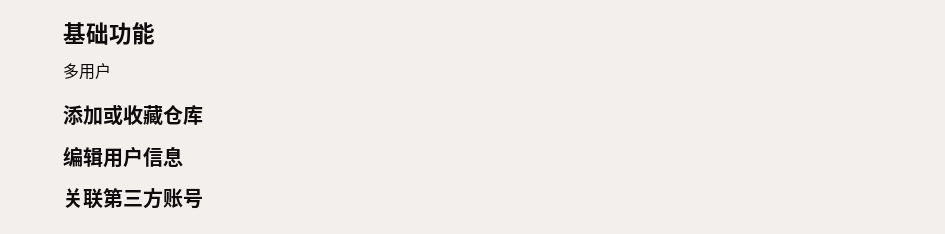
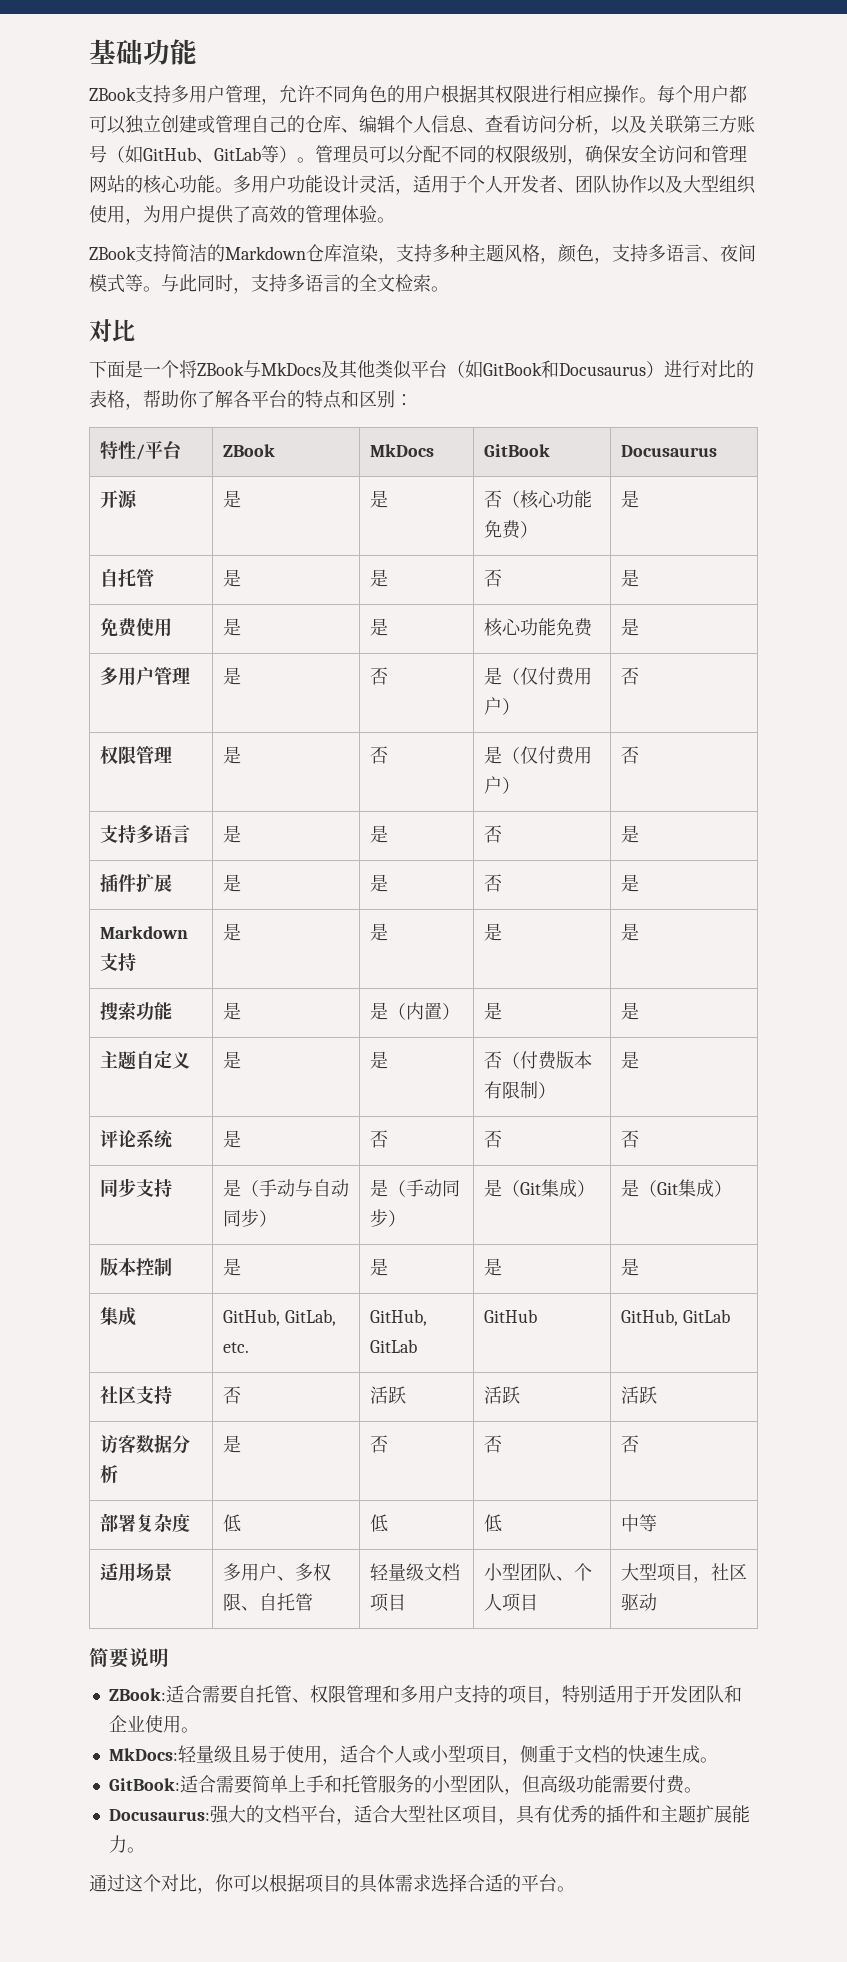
- 多用户
- 添加或收藏仓库
- 编辑用户信息
- 关联第三方账号
+ ZBook支持多用户管理，允许不同角色的用户根据其权限进行相应操作。每个用户都可以独立创建或管理自己的仓库、编辑个人信息、查看访问分析，以及关联第三方账号（如GitHub、GitLab等）。管理员可以分配不同的权限级别，确保安全访问和管理网站的核心功能。多用户功能设计灵活，适用于个人开发者、团队协作以及大型组织使用，为用户提供了高效的管理体验。
+ ZBook支持简洁的Markdown仓库渲染，支持多种主题风格，颜色，支持多语言、夜间模式等。与此同时，支持多语言的全文检索。
+ 对比
+ 下面是一个将ZBook与MkDocs及其他类似平台（如GitBook和Docusaurus）进行对比的表格，帮助你了解各平台的特点和区别：
+ 特性/平台 | ZBook | MkDocs | GitBook | Docusaurus
+ 开源 | 是 | 是 | 否（核心功能免费） | 是
+ 自托管 | 是 | 是 | 否 | 是
+ 免费使用 | 是 | 是 | 核心功能免费 | 是
+ 多用户管理 | 是 | 否 | 是（仅付费用户） | 否
+ 权限管理 | 是 | 否 | 是（仅付费用户） | 否
+ 支持多语言 | 是 | 是 | 否 | 是
+ 插件扩展 | 是 | 是 | 否 | 是
+ Markdown支持 | 是 | 是 | 是 | 是
+ 搜索功能 | 是 | 是（内置） | 是 | 是
+ 主题自定义 | 是 | 是 | 否（付费版本有限制） | 是
+ 评论系统 | 是 | 否 | 否 | 否
+ 同步支持 | 是（手动与自动同步） | 是（手动同步） | 是（Git集成） | 是（Git集成）
+ 版本控制 | 是 | 是 | 是 | 是
+ 集成 | GitHub, GitLab, etc. | GitHub, GitLab | GitHub | GitHub, GitLab
+ 社区支持 | 否 | 活跃 | 活跃 | 活跃
+ 访客数据分析 | 是 | 否 | 否 | 否
+ 部署复杂度 | 低 | 低 | 低 | 中等
+ 适用场景 | 多用户、多权限、自托管 | 轻量级文档项目 | 小型团队、个人项目 | 大型项目，社区驱动
+ 简要说明
+ ZBook:适合需要自托管、权限管理和多用户支持的项目，特别适用于开发团队和企业使用。
+ MkDocs:轻量级且易于使用，适合个人或小型项目，侧重于文档的快速生成。
+ GitBook:适合需要简单上手和托管服务的小型团队，但高级功能需要付费。
+ Docusaurus:强大的文档平台，适合大型社区项目，具有优秀的插件和主题扩展能力。
+ 通过这个对比，你可以根据项目的具体需求选择合适的平台。

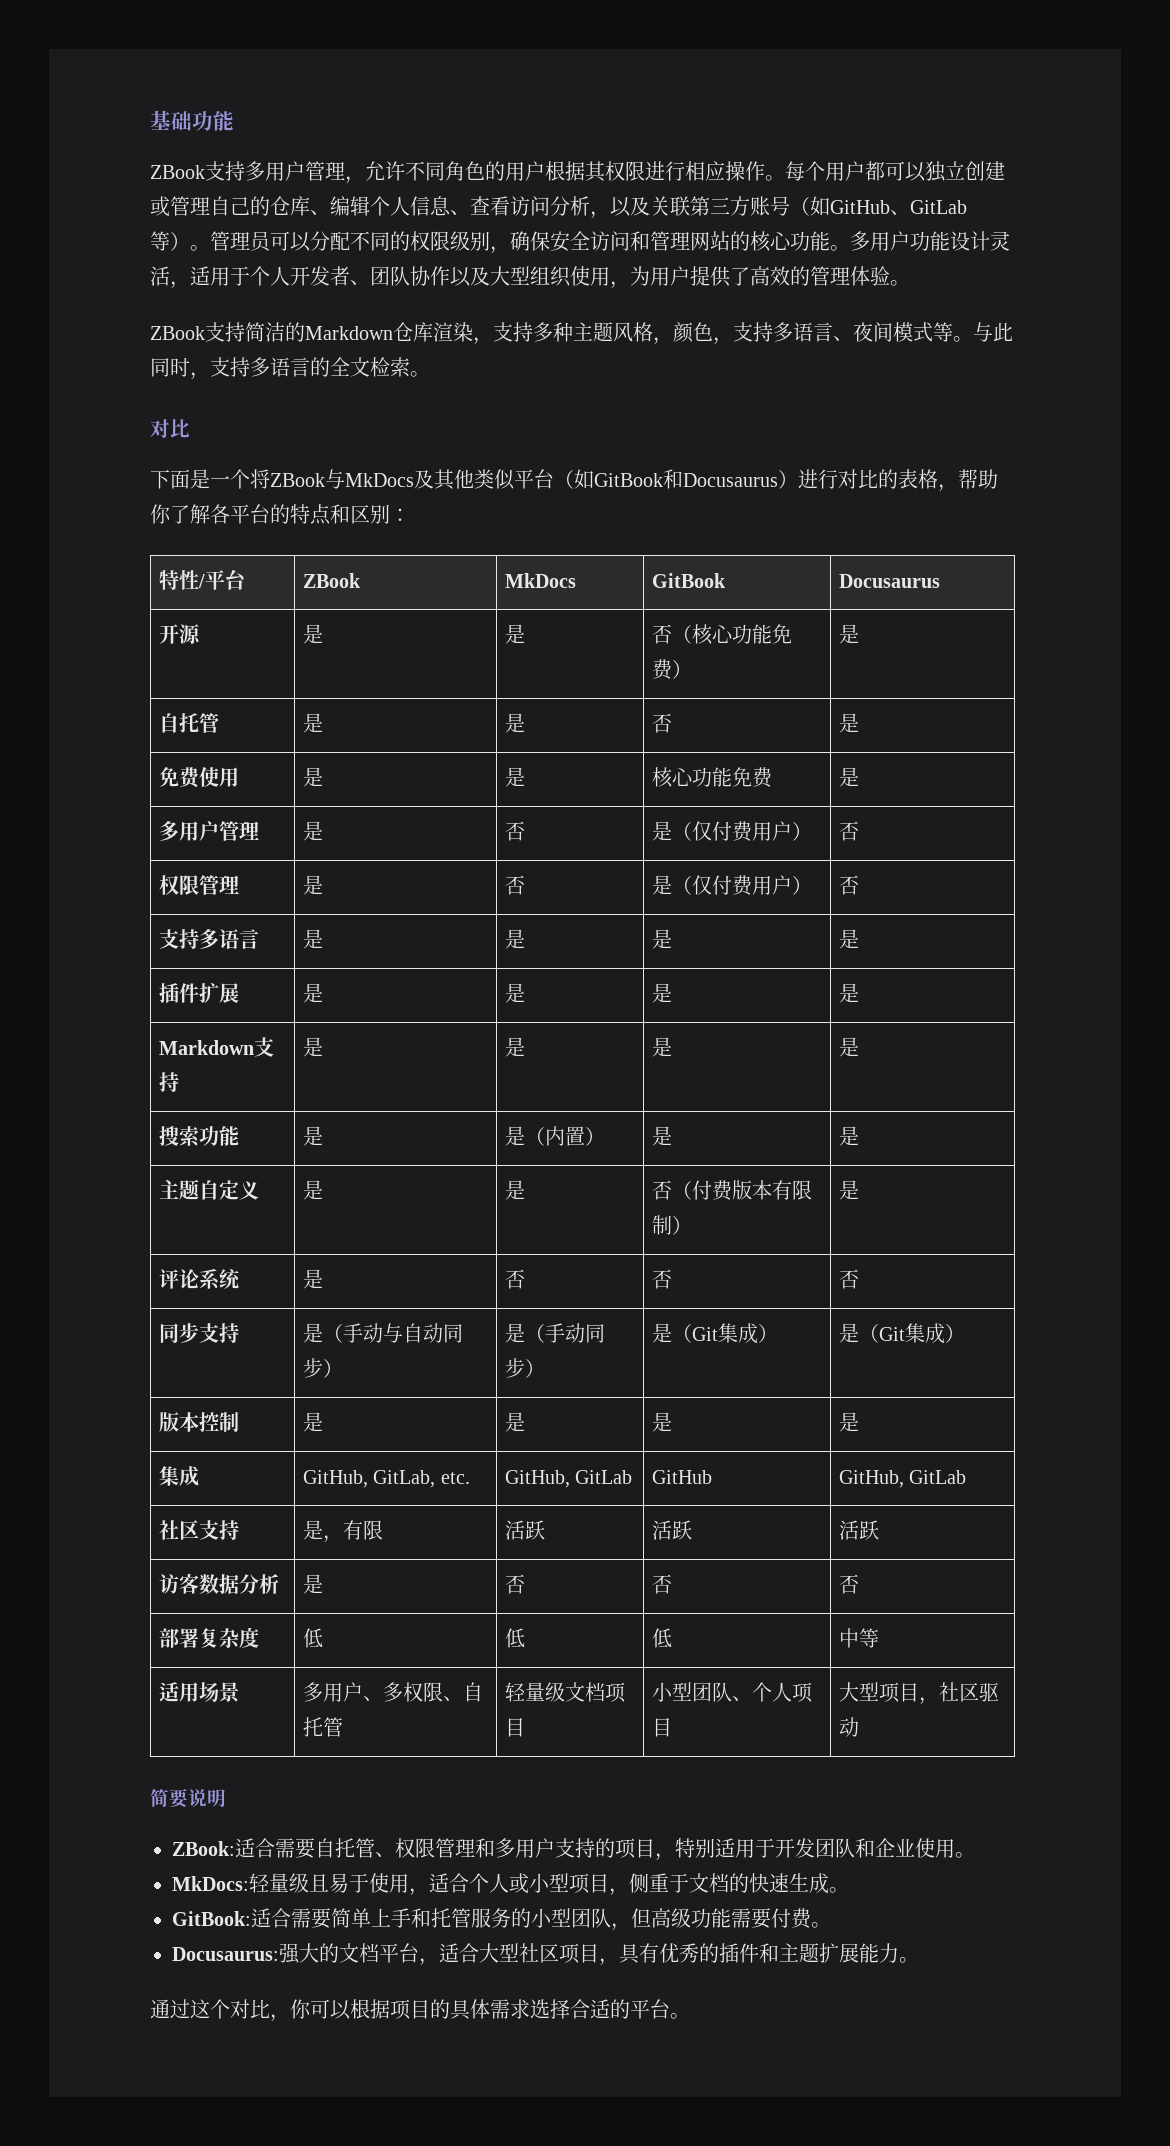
- 支持多语言 | 是 | 是 | 否 | 是
+ 支持多语言 | 是 | 是 | 是 | 是
- 插件扩展 | 是 | 是 | 否 | 是
+ 插件扩展 | 是 | 是 | 是 | 是
- 社区支持 | 否 | 活跃 | 活跃 | 活跃
+ 社区支持 | 是，有限 | 活跃 | 活跃 | 活跃

